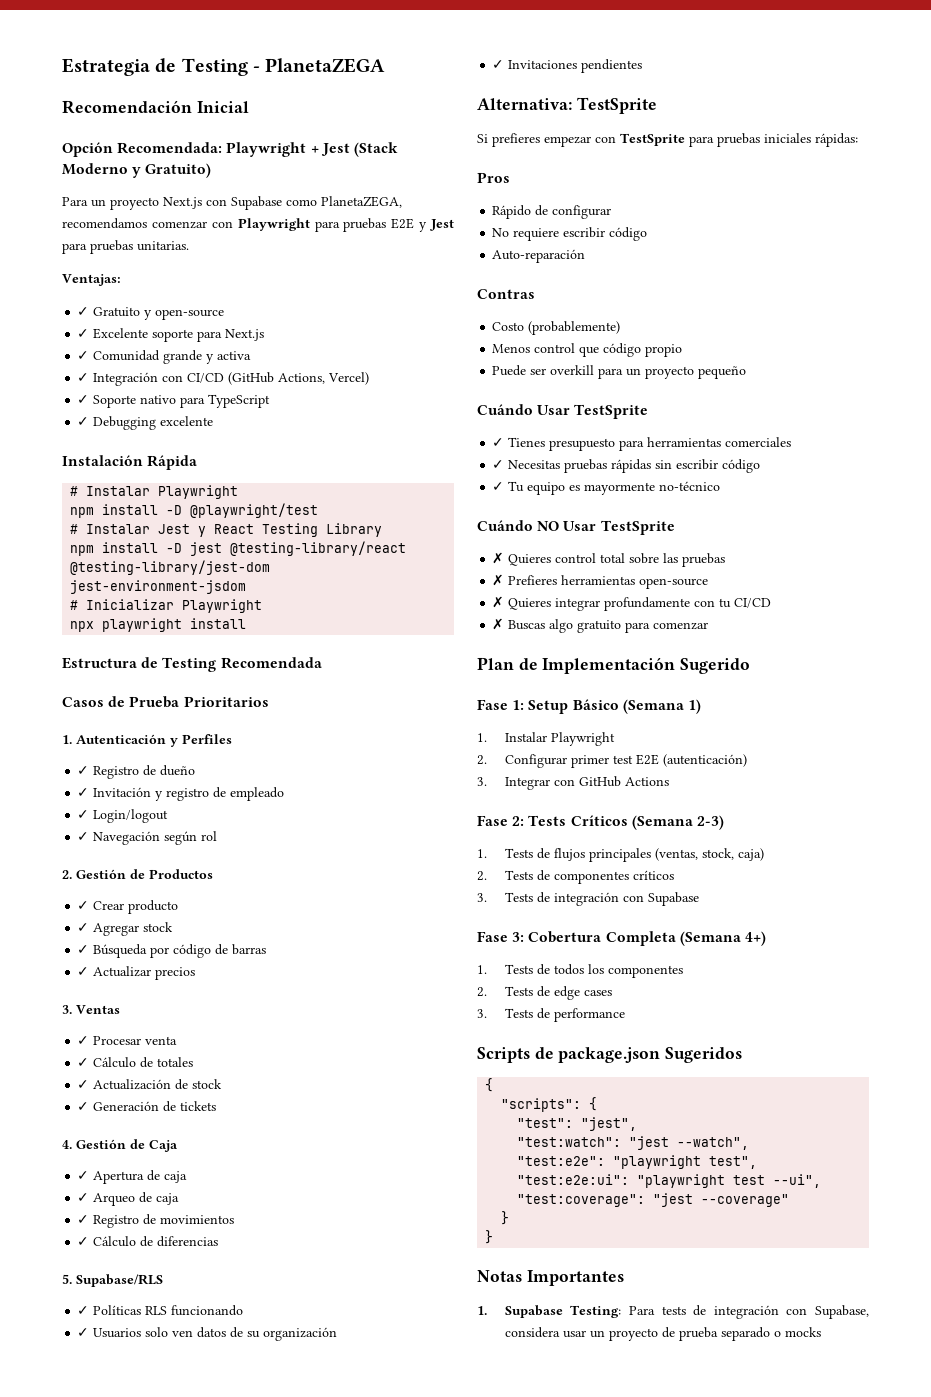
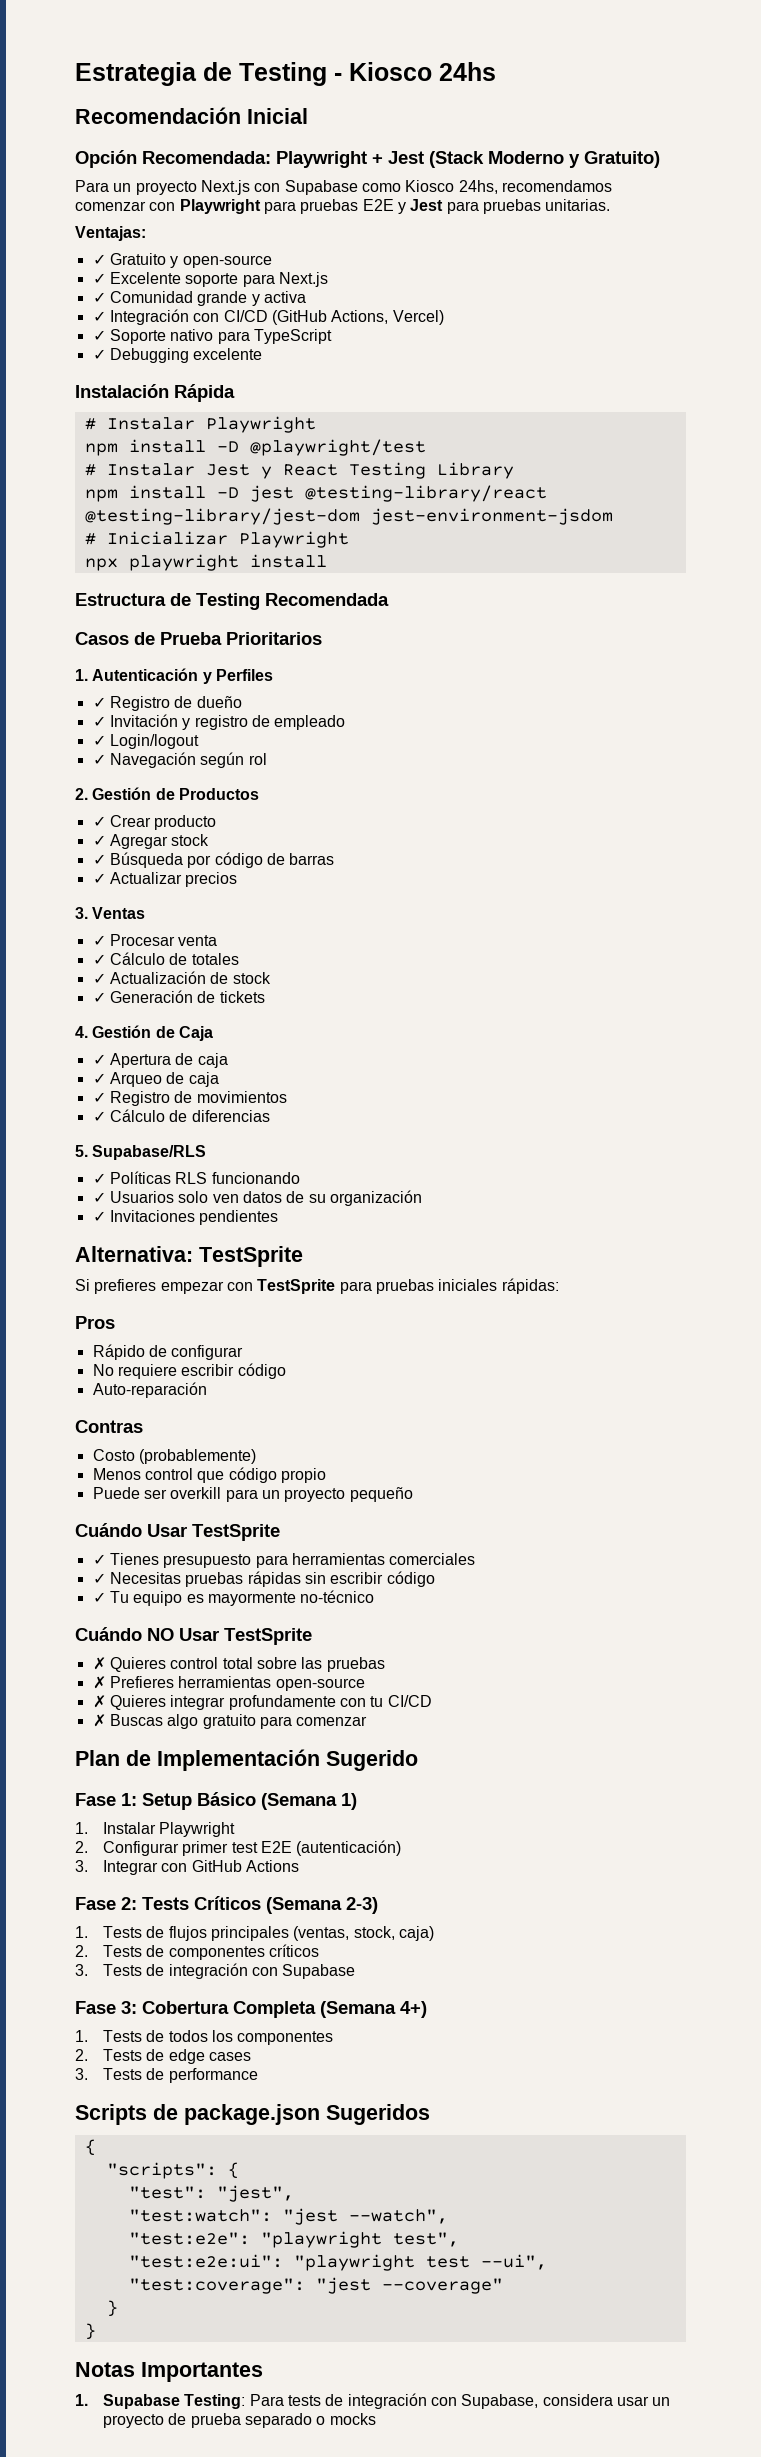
- Estrategia de Testing - PlanetaZEGA
+ Estrategia de Testing - Kiosco 24hs
- Para un proyecto Next.js con Supabase como PlanetaZEGA, recomendamos comenzar con Playwright para pruebas E2E y Jest para pruebas unitarias.
+ Para un proyecto Next.js con Supabase como Kiosco 24hs, recomendamos comenzar con Playwright para pruebas E2E y Jest para pruebas unitarias.

